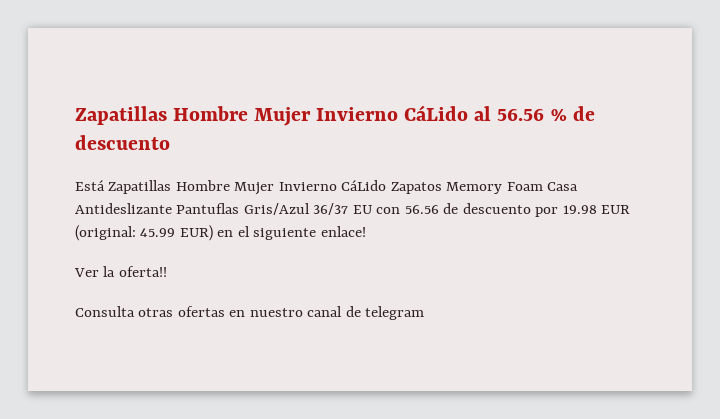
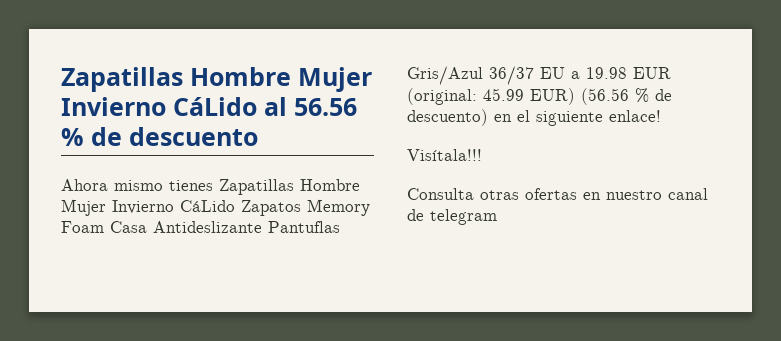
- Está Zapatillas Hombre Mujer Invierno CáLido Zapatos Memory Foam Casa Antideslizante Pantuflas Gris/Azul 36/37 EU con 56.56 de descuento por 19.98 EUR (original: 45.99 EUR) en el siguiente enlace!
+ Ahora mismo tienes Zapatillas Hombre Mujer Invierno CáLido Zapatos Memory Foam Casa Antideslizante Pantuflas Gris/Azul 36/37 EU a 19.98 EUR (original: 45.99 EUR) (56.56 % de descuento) en el siguiente enlace!
- Ver la oferta!!
+ Visítala!!!

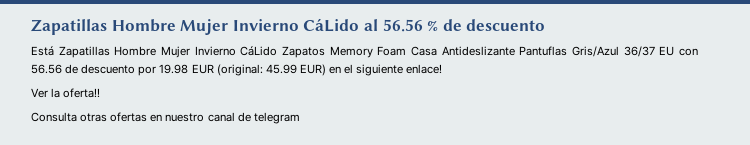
- Ahora mismo tienes Zapatillas Hombre Mujer Invierno CáLido Zapatos Memory Foam Casa Antideslizante Pantuflas Gris/Azul 36/37 EU a 19.98 EUR (original: 45.99 EUR) (56.56 % de descuento) en el siguiente enlace!
+ Está Zapatillas Hombre Mujer Invierno CáLido Zapatos Memory Foam Casa Antideslizante Pantuflas Gris/Azul 36/37 EU con 56.56 de descuento por 19.98 EUR (original: 45.99 EUR) en el siguiente enlace!
- Visítala!!!
+ Ver la oferta!!

